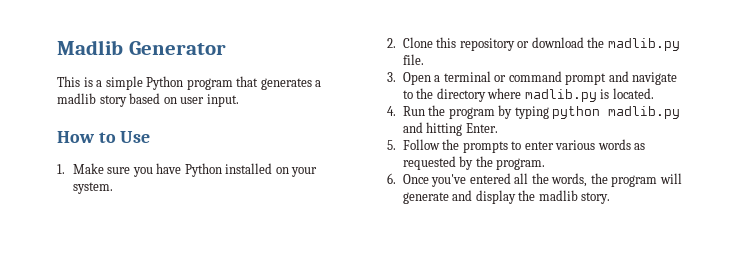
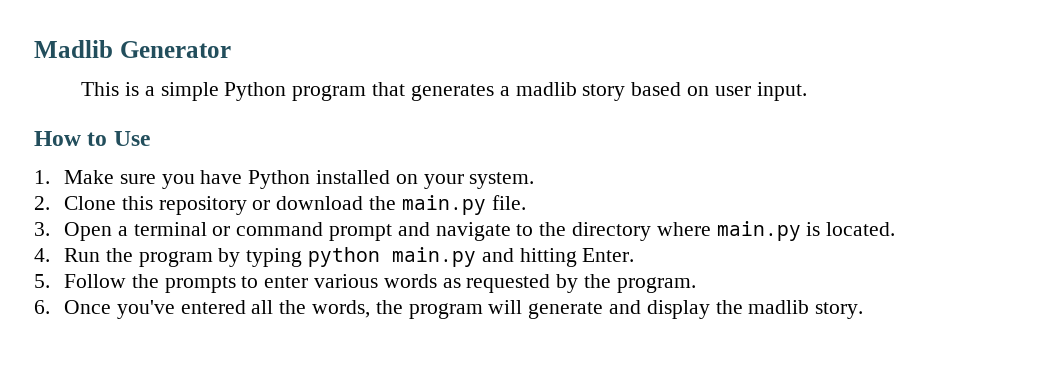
- 2. Clone this repository or download the madlib.py file.
+ 2. Clone this repository or download the main.py file.
- 3. Open a terminal or command prompt and navigate to the directory where madlib.py is located.
+ 3. Open a terminal or command prompt and navigate to the directory where main.py is located.
- 4. Run the program by typing python madlib.py and hitting Enter.
+ 4. Run the program by typing python main.py and hitting Enter.

